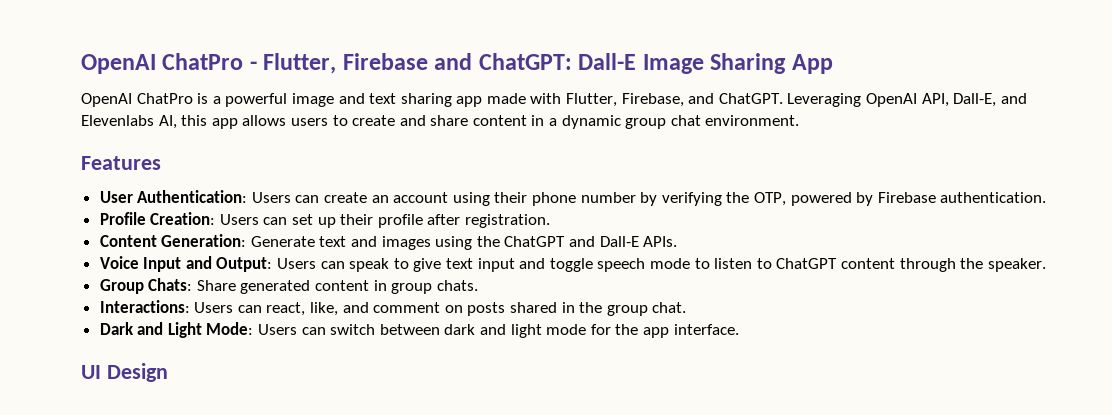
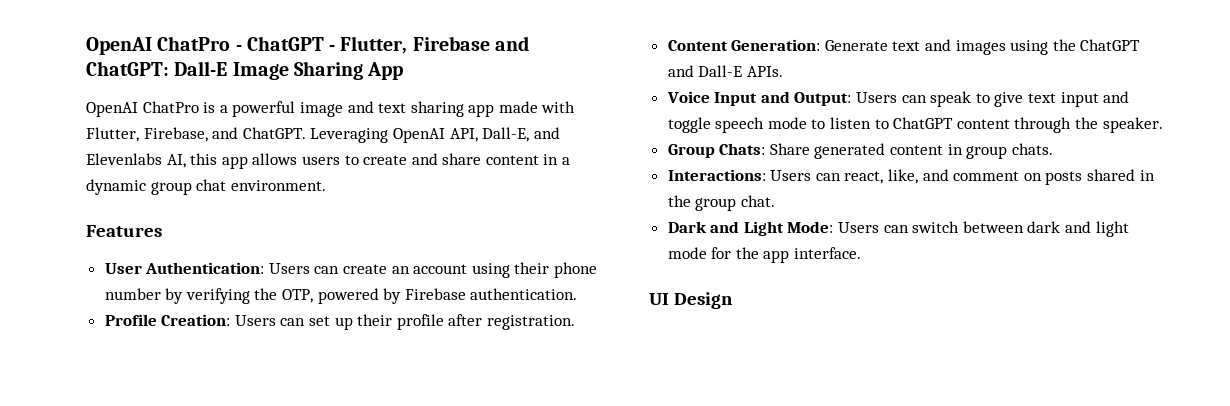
- OpenAI ChatPro - Flutter, Firebase and ChatGPT: Dall-E Image Sharing App
+ OpenAI ChatPro - ChatGPT - Flutter, Firebase and ChatGPT: Dall-E Image Sharing App

